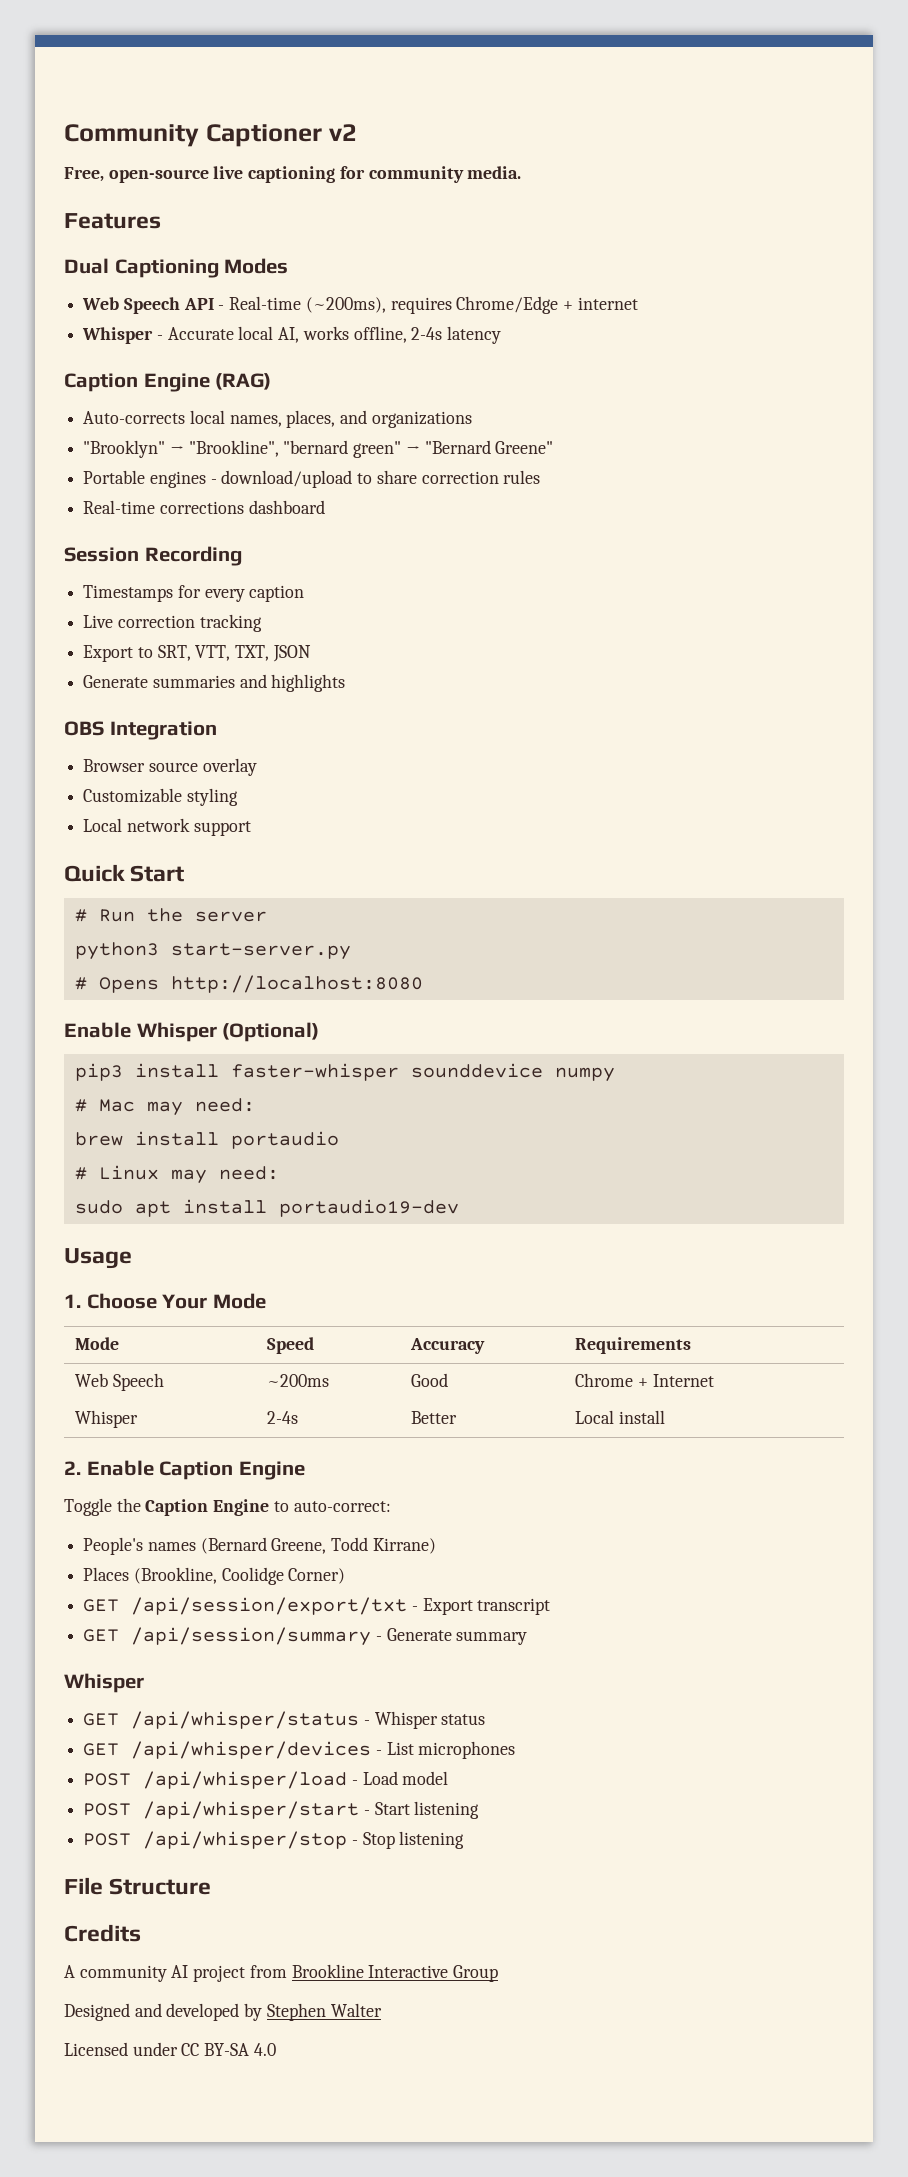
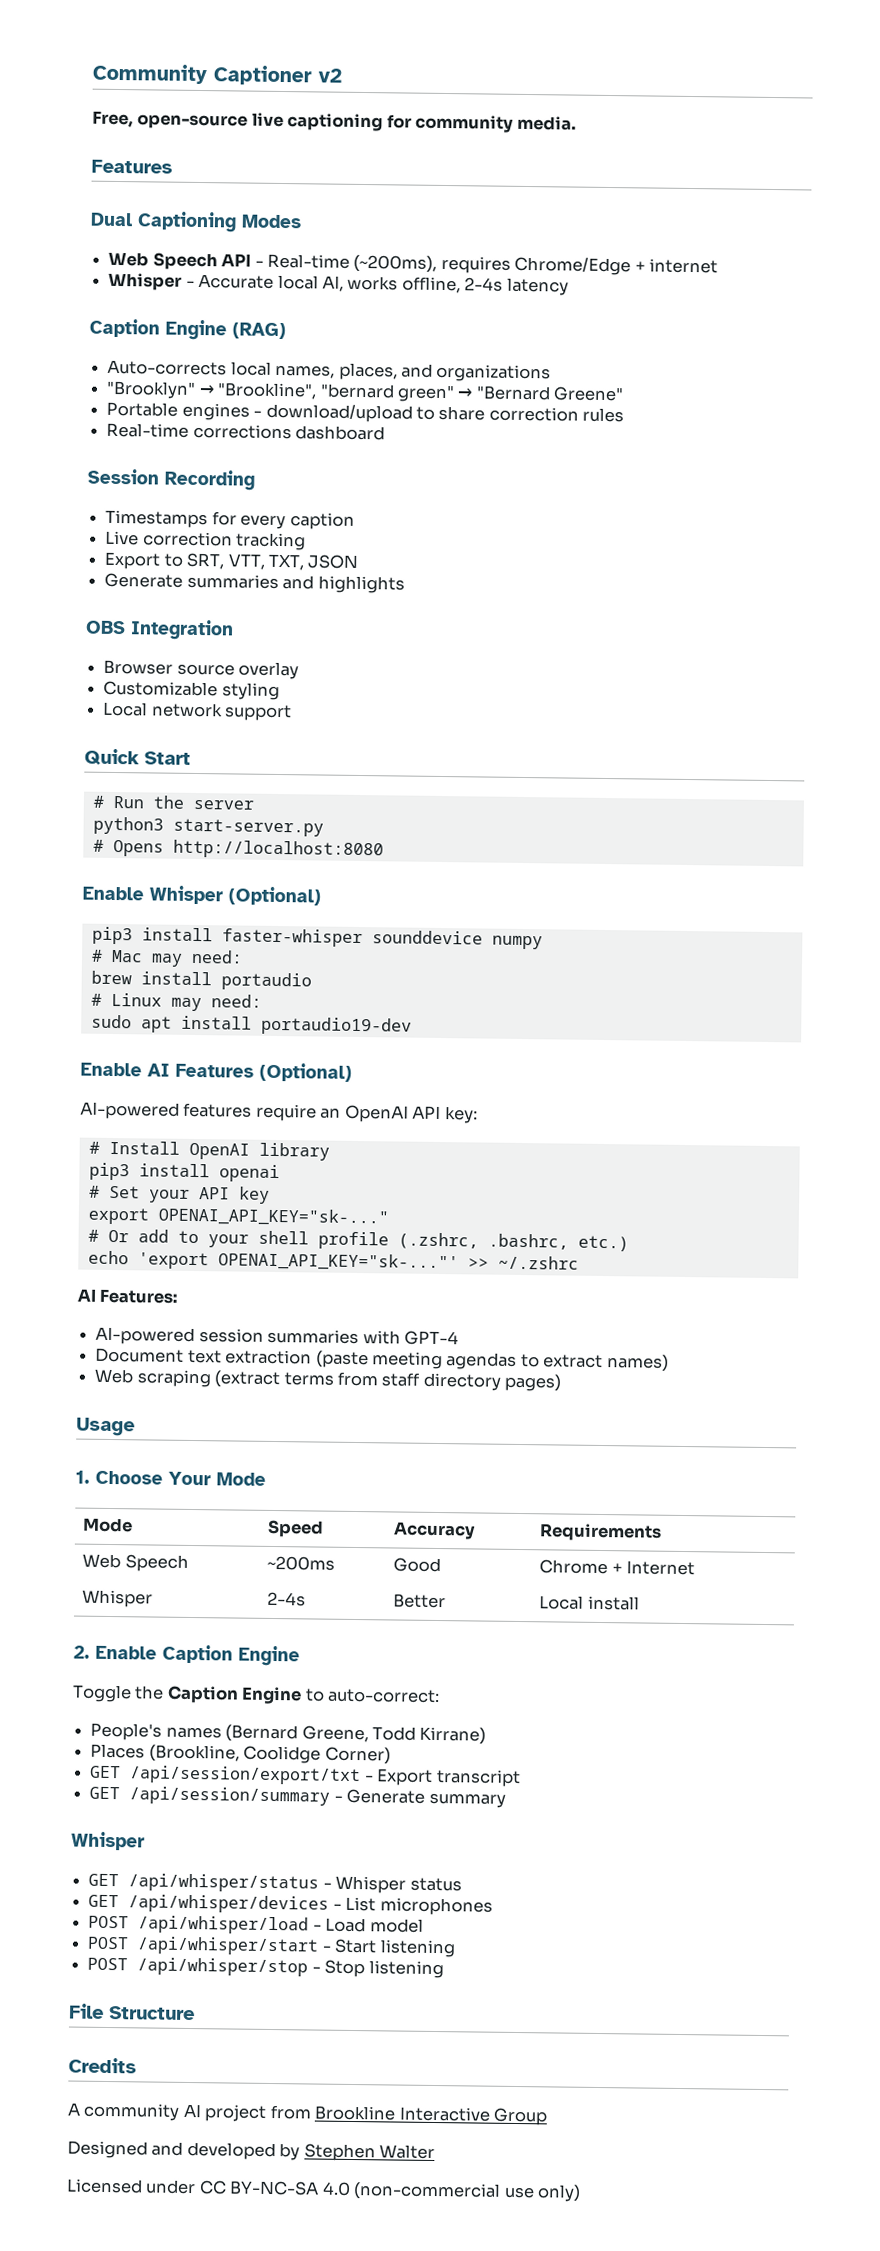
+ Enable AI Features (Optional)
+ AI-powered features require an OpenAI API key:
+ # Install OpenAI library
+ pip3 install openai
+ # Set your API key
+ export OPENAI_API_KEY="sk-..."
+ # Or add to your shell profile (.zshrc, .bashrc, etc.)
+ echo 'export OPENAI_API_KEY="sk-..."' >> ~/.zshrc
+ AI Features:
+ AI-powered session summaries with GPT-4
+ Document text extraction (paste meeting agendas to extract names)
+ Web scraping (extract terms from staff directory pages)
- Licensed under CC BY-SA 4.0
+ Licensed under CC BY-NC-SA 4.0 (non-commercial use only)

